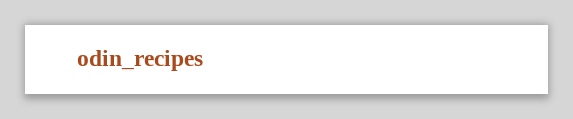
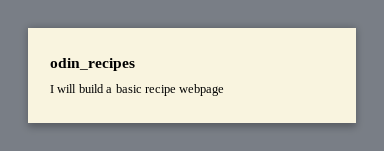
+ I will build a basic recipe webpage

